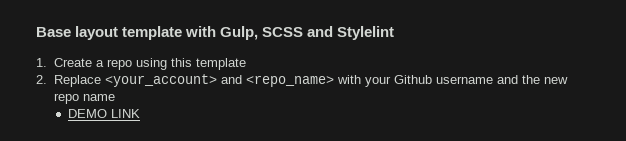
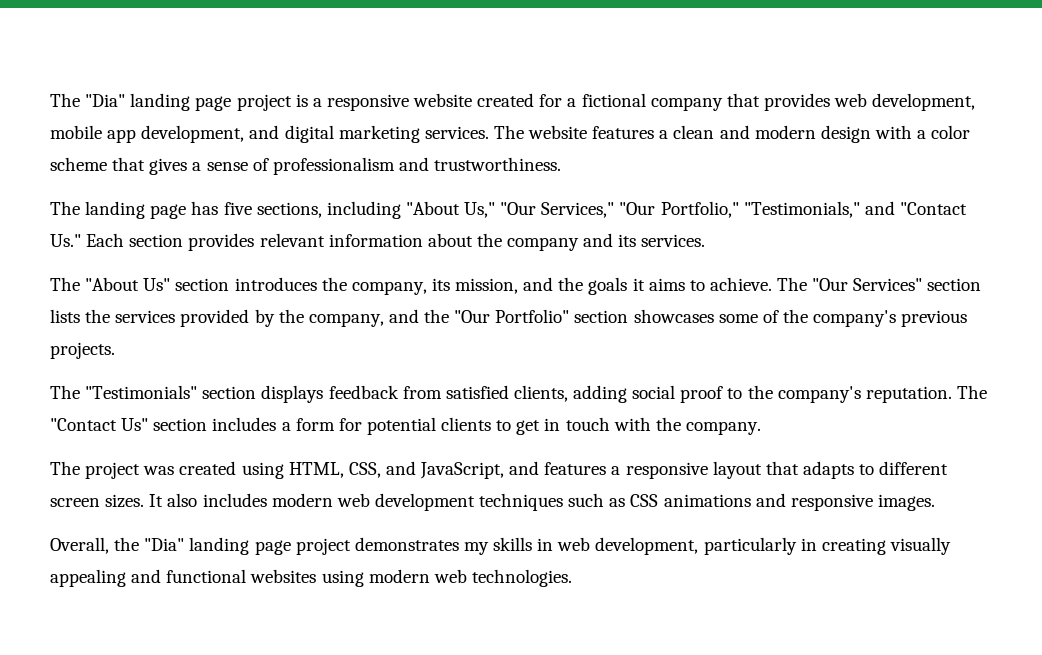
- Base layout template with Gulp, SCSS and Stylelint
- 1. Create a repo using this template
- 2. Replace <your_account> and <repo_name> with your Github username and the new repo name
- DEMO LINK
+ The "Dia" landing page project is a responsive website created for a fictional company that provides web development, mobile app development, and digital marketing services. The website features a clean and modern design with a color scheme that gives a sense of professionalism and trustworthiness.
+ The landing page has five sections, including "About Us," "Our Services," "Our Portfolio," "Testimonials," and "Contact Us." Each section provides relevant information about the company and its services.
+ The "About Us" section introduces the company, its mission, and the goals it aims to achieve. The "Our Services" section lists the services provided by the company, and the "Our Portfolio" section showcases some of the company's previous projects.
+ The "Testimonials" section displays feedback from satisfied clients, adding social proof to the company's reputation. The "Contact Us" section includes a form for potential clients to get in touch with the company.
+ The project was created using HTML, CSS, and JavaScript, and features a responsive layout that adapts to different screen sizes. It also includes modern web development techniques such as CSS animations and responsive images.
+ Overall, the "Dia" landing page project demonstrates my skills in web development, particularly in creating visually appealing and functional websites using modern web technologies.

